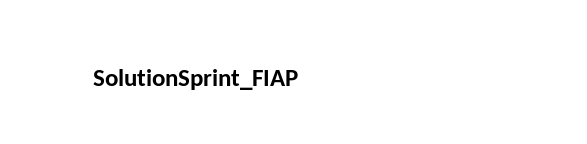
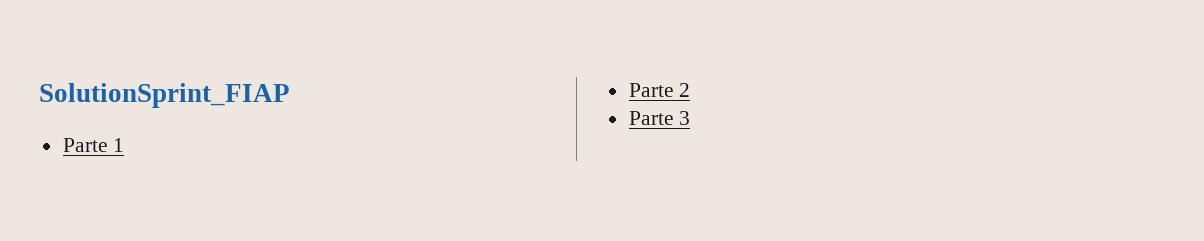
+ Parte 1
+ Parte 2
+ Parte 3

